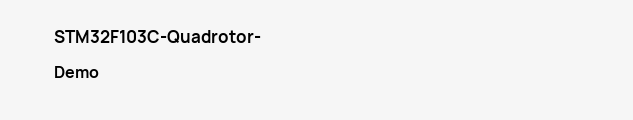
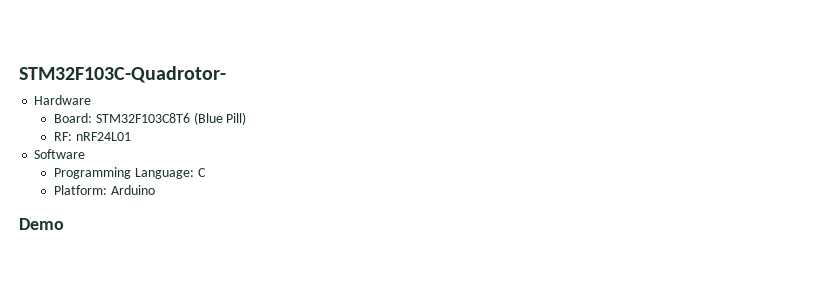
+ Hardware
+ Board: STM32F103C8T6 (Blue Pill)
+ RF: nRF24L01
+ Software
+ Programming Language: C
+ Platform: Arduino

